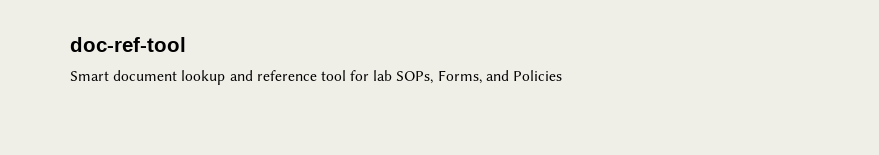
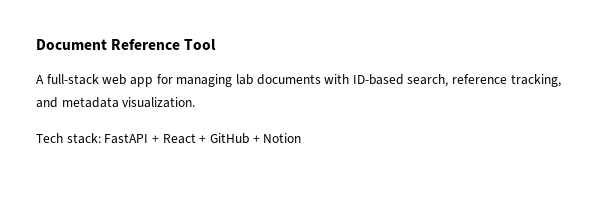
- doc-ref-tool
- Smart document lookup and reference tool for lab SOPs, Forms, and Policies
+ Document Reference Tool
+ A full-stack web app for managing lab documents with ID-based search, reference tracking, and metadata visualization.
+ Tech stack: FastAPI + React + GitHub + Notion

